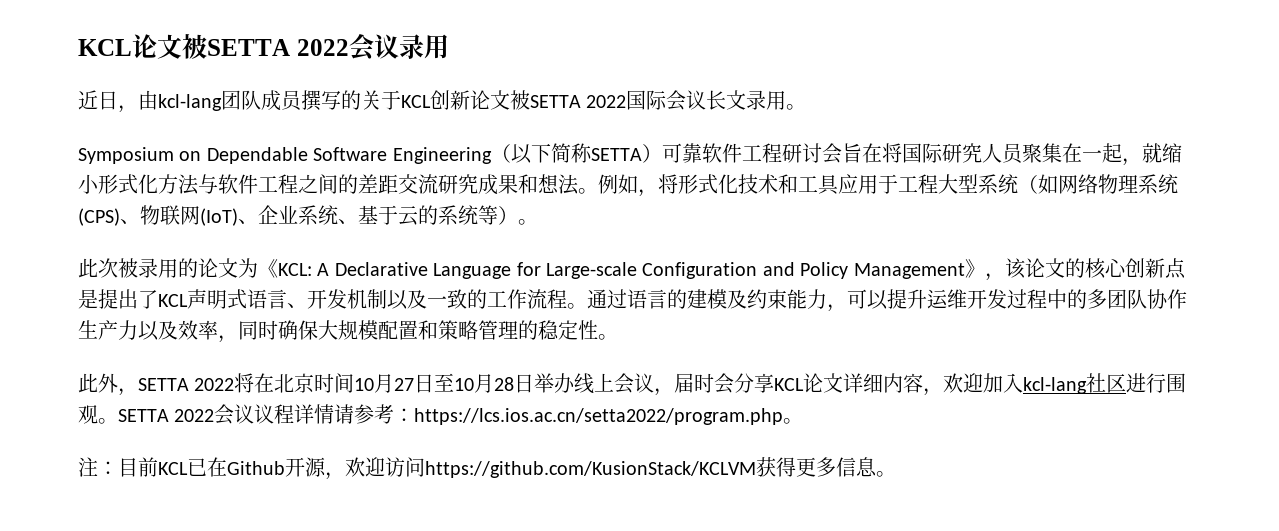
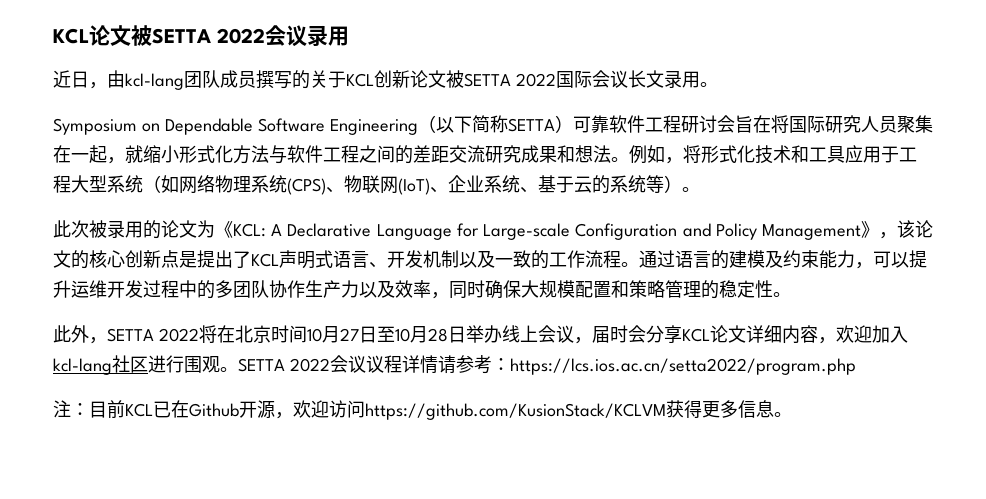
- SETTA 2022会议议程详情请参考：https://lcs.ios.ac.cn/setta2022/program.php。
+ SETTA 2022会议议程详情请参考：https://lcs.ios.ac.cn/setta2022/program.php

